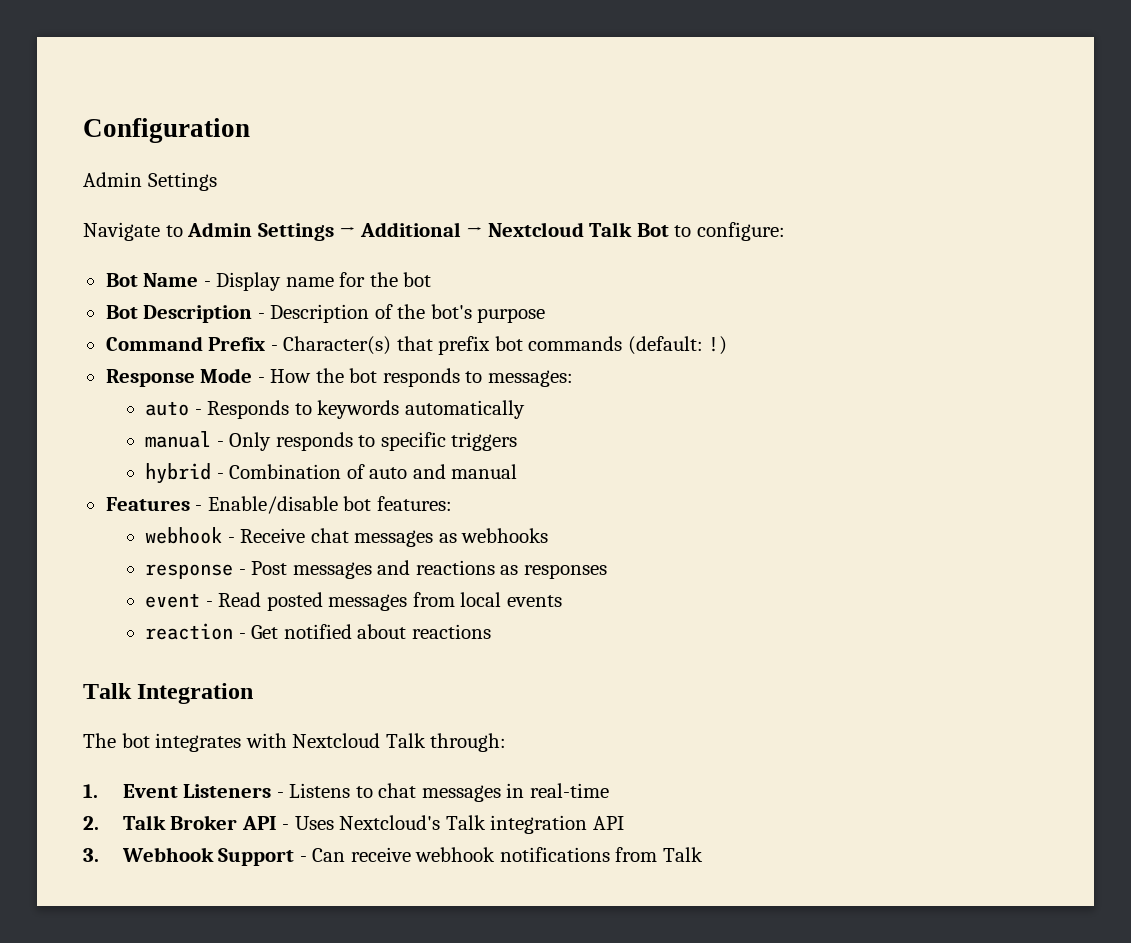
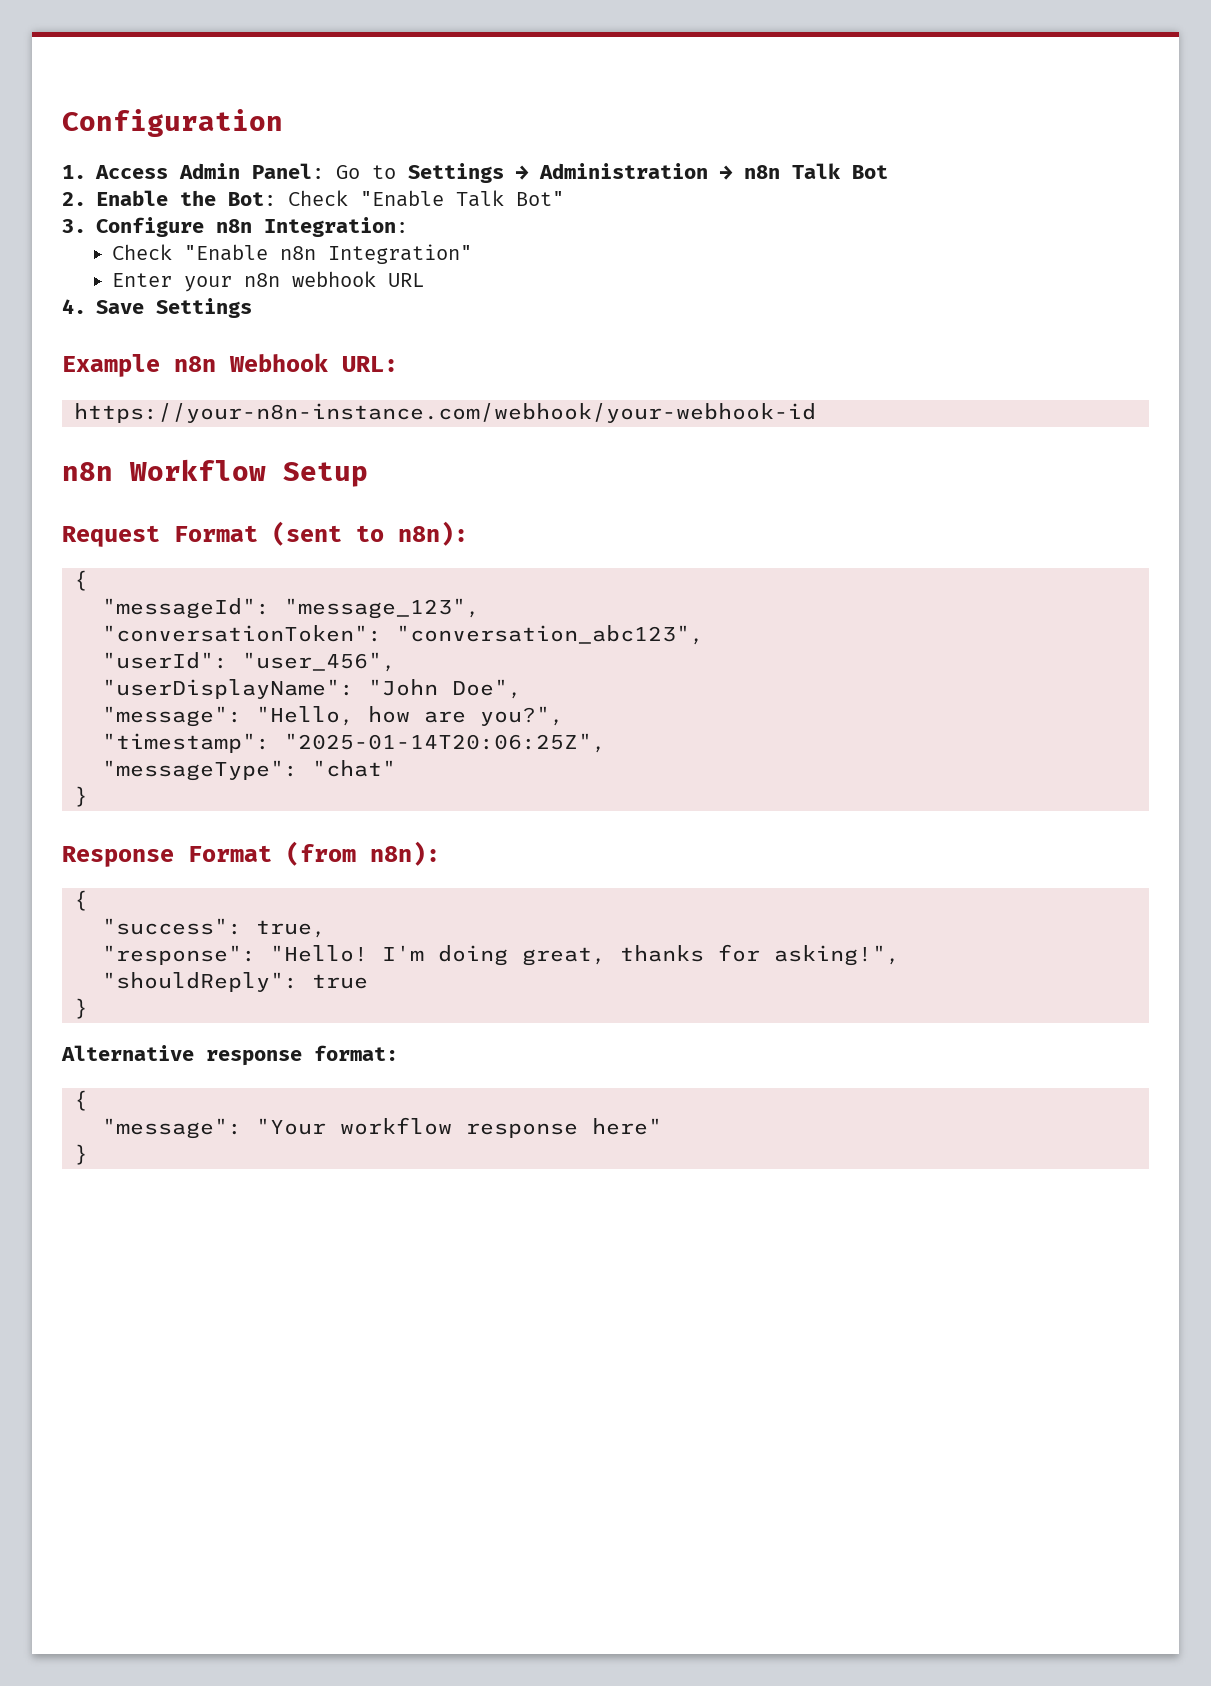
  Configuration
- Admin Settings
- Navigate to Admin Settings → Additional → Nextcloud Talk Bot to configure:
- Bot Name - Display name for the bot
- Bot Description - Description of the bot's purpose
- Command Prefix - Character(s) that prefix bot commands (default: !)
- Response Mode - How the bot responds to messages:
- auto - Responds to keywords automatically
- manual - Only responds to specific triggers
- hybrid - Combination of auto and manual
- Features - Enable/disable bot features:
- webhook - Receive chat messages as webhooks
- response - Post messages and reactions as responses
- event - Read posted messages from local events
- reaction - Get notified about reactions
- Talk Integration
- The bot integrates with Nextcloud Talk through:
- 1. Event Listeners - Listens to chat messages in real-time
- 2. Talk Broker API - Uses Nextcloud's Talk integration API
- 3. Webhook Support - Can receive webhook notifications from Talk
+ 1. Access Admin Panel: Go to Settings → Administration → n8n Talk Bot
+ 2. Enable the Bot: Check "Enable Talk Bot"
+ 3. Configure n8n Integration:
+ Check "Enable n8n Integration"
+ Enter your n8n webhook URL
+ 4. Save Settings
+ Example n8n Webhook URL:
+ https://your-n8n-instance.com/webhook/your-webhook-id
+ n8n Workflow Setup
+ Request Format (sent to n8n):
+ {
+ "messageId": "message_123",
+ "conversationToken": "conversation_abc123",
+ "userId": "user_456",
+ "userDisplayName": "John Doe",
+ "message": "Hello, how are you?",
+ "timestamp": "2025-01-14T20:06:25Z",
+ "messageType": "chat"
+ }
+ Response Format (from n8n):
+ {
+ "success": true,
+ "response": "Hello! I'm doing great, thanks for asking!",
+ "shouldReply": true
+ }
+ Alternative response format:
+ {
+ "message": "Your workflow response here"
+ }

